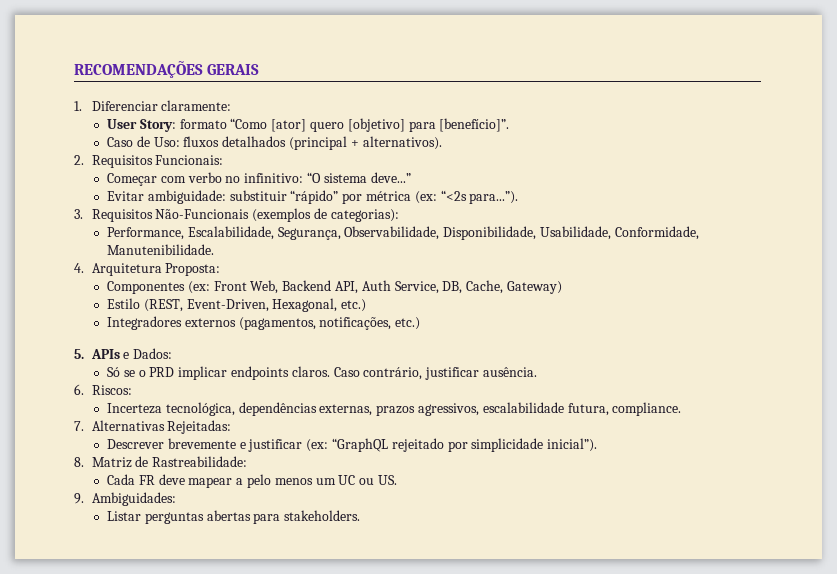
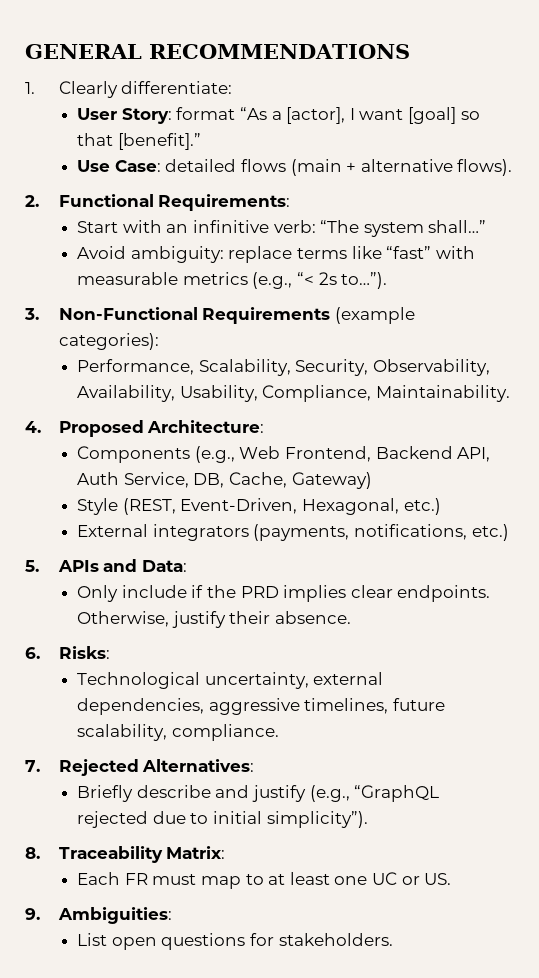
- RECOMENDAÇÕES GERAIS
+ GENERAL RECOMMENDATIONS
- 1. Diferenciar claramente:
+ 1. Clearly differentiate:
- User Story: formato “Como [ator] quero [objetivo] para [benefício]”.
- Caso de Uso: fluxos detalhados (principal + alternativos).
- 2. Requisitos Funcionais:
- Começar com verbo no infinitivo: “O sistema deve...”
- Evitar ambiguidade: substituir “rápido” por métrica (ex: “<2s para...”).
- 3. Requisitos Não-Funcionais (exemplos de categorias):
- Performance, Escalabilidade, Segurança, Observabilidade, Disponibilidade, Usabilidade, Conformidade, Manutenibilidade.
- 4. Arquitetura Proposta:
- Componentes (ex: Front Web, Backend API, Auth Service, DB, Cache, Gateway)
+ User Story: format “As a [actor], I want [goal] so that [benefit].”
+ Use Case: detailed flows (main + alternative flows).
+ 2. Functional Requirements:
+ Start with an infinitive verb: “The system shall…”
+ Avoid ambiguity: replace terms like “fast” with measurable metrics (e.g., “< 2s to…”).
+ 3. Non-Functional Requirements (example categories):
+ Performance, Scalability, Security, Observability, Availability, Usability, Compliance, Maintainability.
+ 4. Proposed Architecture:
+ Components (e.g., Web Frontend, Backend API, Auth Service, DB, Cache, Gateway)
- Estilo (REST, Event-Driven, Hexagonal, etc.)
+ Style (REST, Event-Driven, Hexagonal, etc.)
- Integradores externos (pagamentos, notificações, etc.)
+ External integrators (payments, notifications, etc.)
- 5. APIs e Dados:
- Só se o PRD implicar endpoints claros. Caso contrário, justificar ausência.
- 6. Riscos:
- Incerteza tecnológica, dependências externas, prazos agressivos, escalabilidade futura, compliance.
- 7. Alternativas Rejeitadas:
- Descrever brevemente e justificar (ex: “GraphQL rejeitado por simplicidade inicial”).
- 8. Matriz de Rastreabilidade:
- Cada FR deve mapear a pelo menos um UC ou US.
- 9. Ambiguidades:
- Listar perguntas abertas para stakeholders.
+ 5. APIs and Data:
+ Only include if the PRD implies clear endpoints. Otherwise, justify their absence.
+ 6. Risks:
+ Technological uncertainty, external dependencies, aggressive timelines, future scalability, compliance.
+ 7. Rejected Alternatives:
+ Briefly describe and justify (e.g., “GraphQL rejected due to initial simplicity”).
+ 8. Traceability Matrix:
+ Each FR must map to at least one UC or US.
+ 9. Ambiguities:
+ List open questions for stakeholders.

